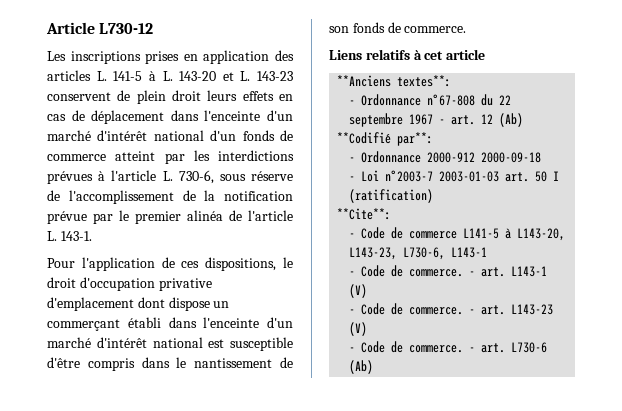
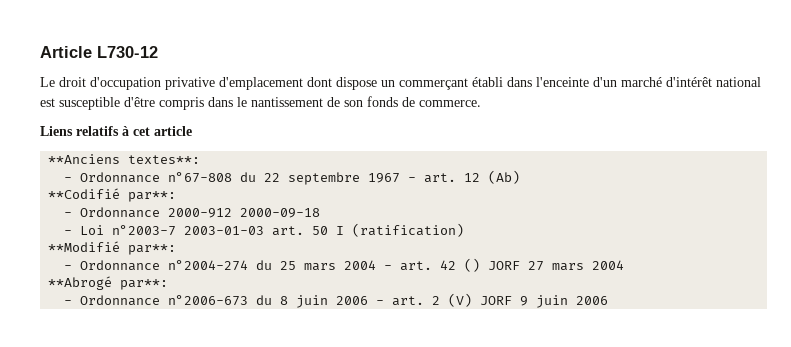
- Les inscriptions prises en application des articles L. 141-5 à L. 143-20 et L. 143-23 conservent de plein droit leurs effets en cas de déplacement dans l'enceinte d'un marché d'intérêt national d'un fonds de commerce atteint par les interdictions prévues à l'article L. 730-6, sous réserve de l'accomplissement de la notification prévue par le premier alinéa de l'article L. 143-1.
- Pour l'application de ces dispositions, le droit d'occupation privative d'emplacement dont dispose un commerçant établi dans l'enceinte d'un marché d'intérêt national est susceptible d'être compris dans le nantissement de son fonds de commerce.
+ Le droit d'occupation privative d'emplacement dont dispose un commerçant établi dans l'enceinte d'un marché d'intérêt national est susceptible d'être compris dans le nantissement de son fonds de commerce.
- **Cite**:
- - Code de commerce L141-5 à L143-20, L143-23, L730-6, L143-1
- - Code de commerce. - art. L143-1 (V)
- - Code de commerce. - art. L143-23 (V)
- - Code de commerce. - art. L730-6 (Ab)
+ **Modifié par**:
+ - Ordonnance n°2004-274 du 25 mars 2004 - art. 42 () JORF 27 mars 2004
+ **Abrogé par**:
+ - Ordonnance n°2006-673 du 8 juin 2006 - art. 2 (V) JORF 9 juin 2006

